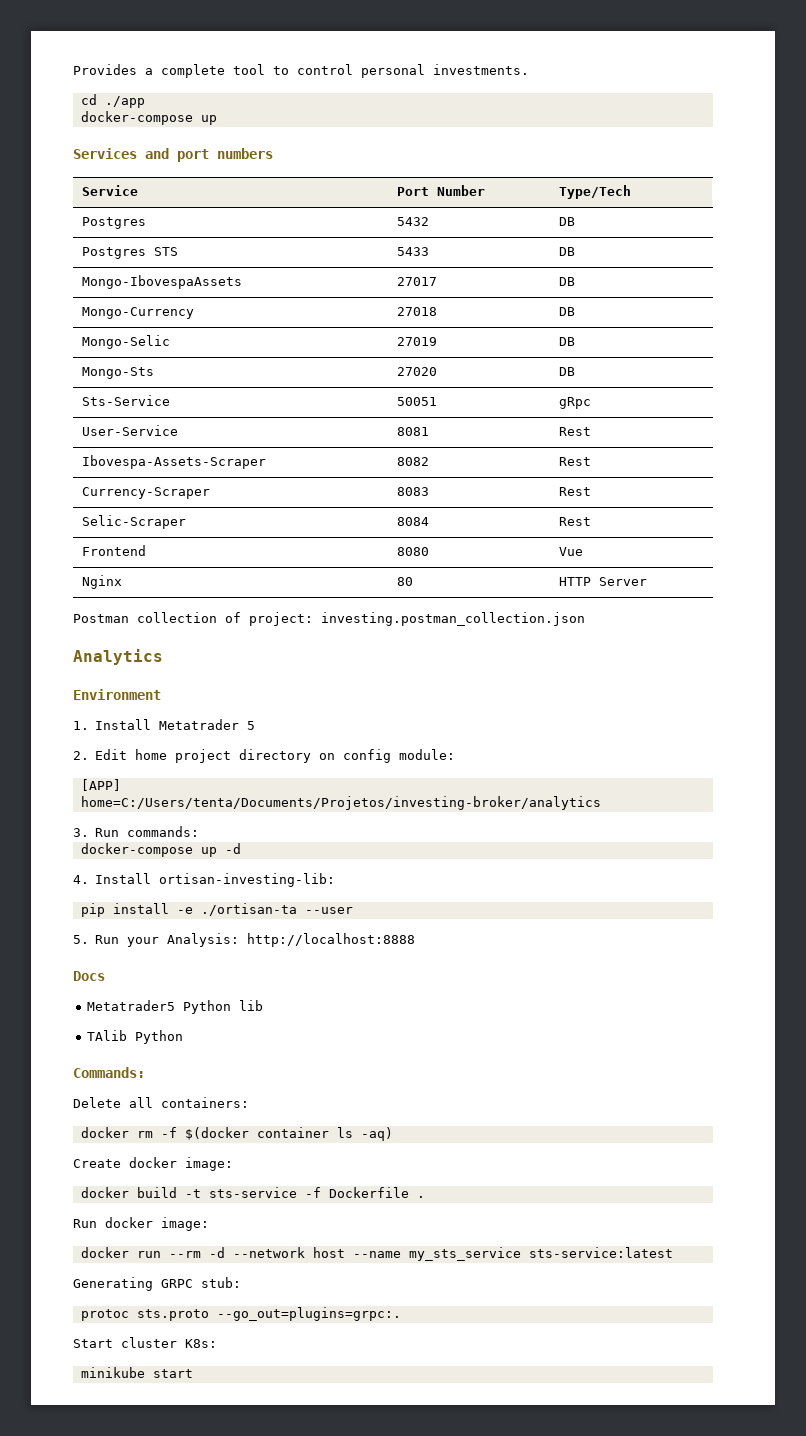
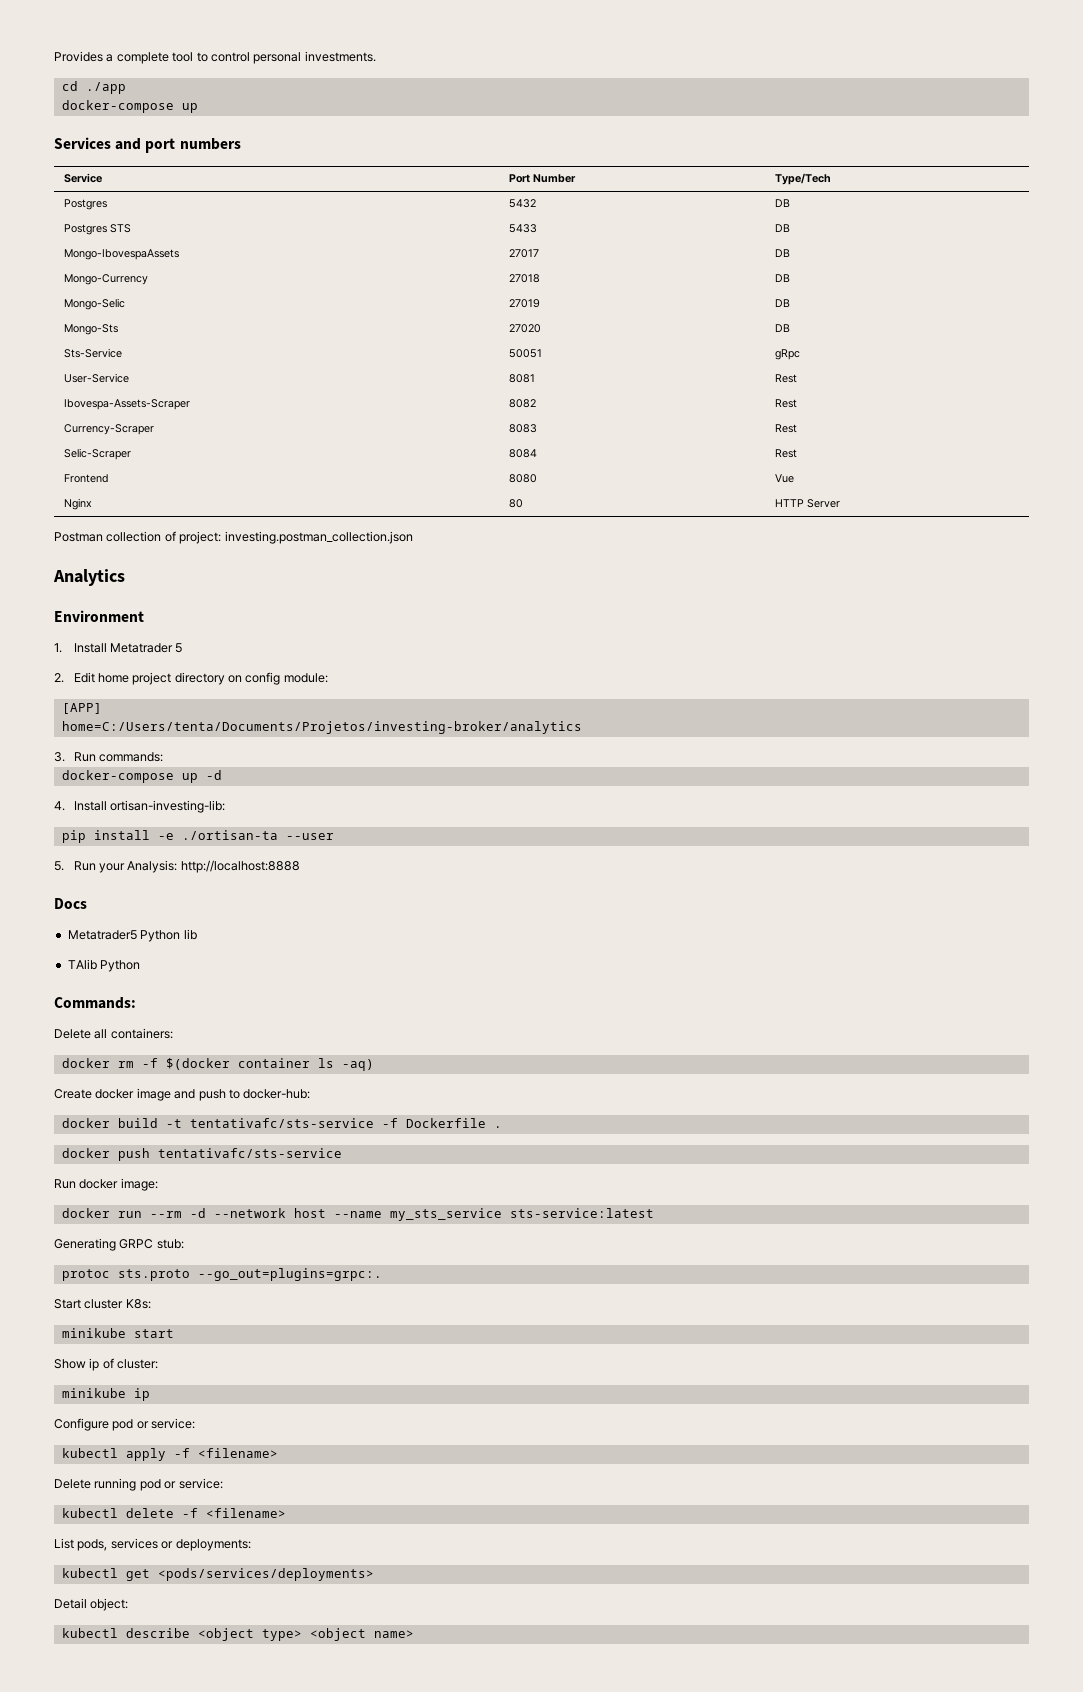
- Create docker image:
+ Create docker image and push to docker-hub:
- docker build -t sts-service -f Dockerfile .
+ docker build -t tentativafc/sts-service -f Dockerfile .
+ docker push tentativafc/sts-service
+ Show ip of cluster:
+ minikube ip
+ Configure pod or service:
+ kubectl apply -f <filename>
+ Delete running pod or service:
+ kubectl delete -f <filename>
+ List pods, services or deployments:
+ kubectl get <pods/services/deployments>
+ Detail object:
+ kubectl describe <object type> <object name>

